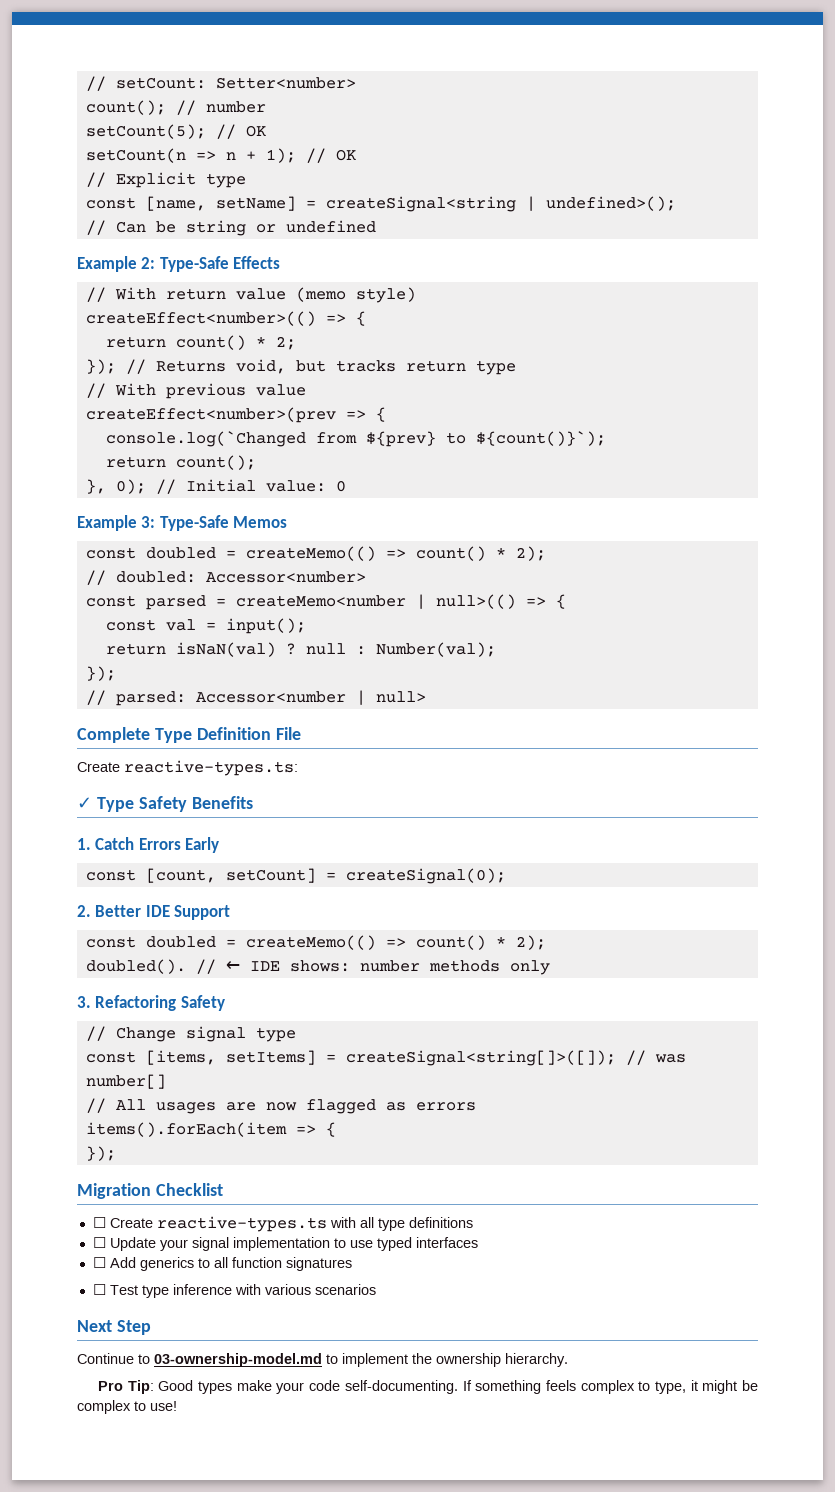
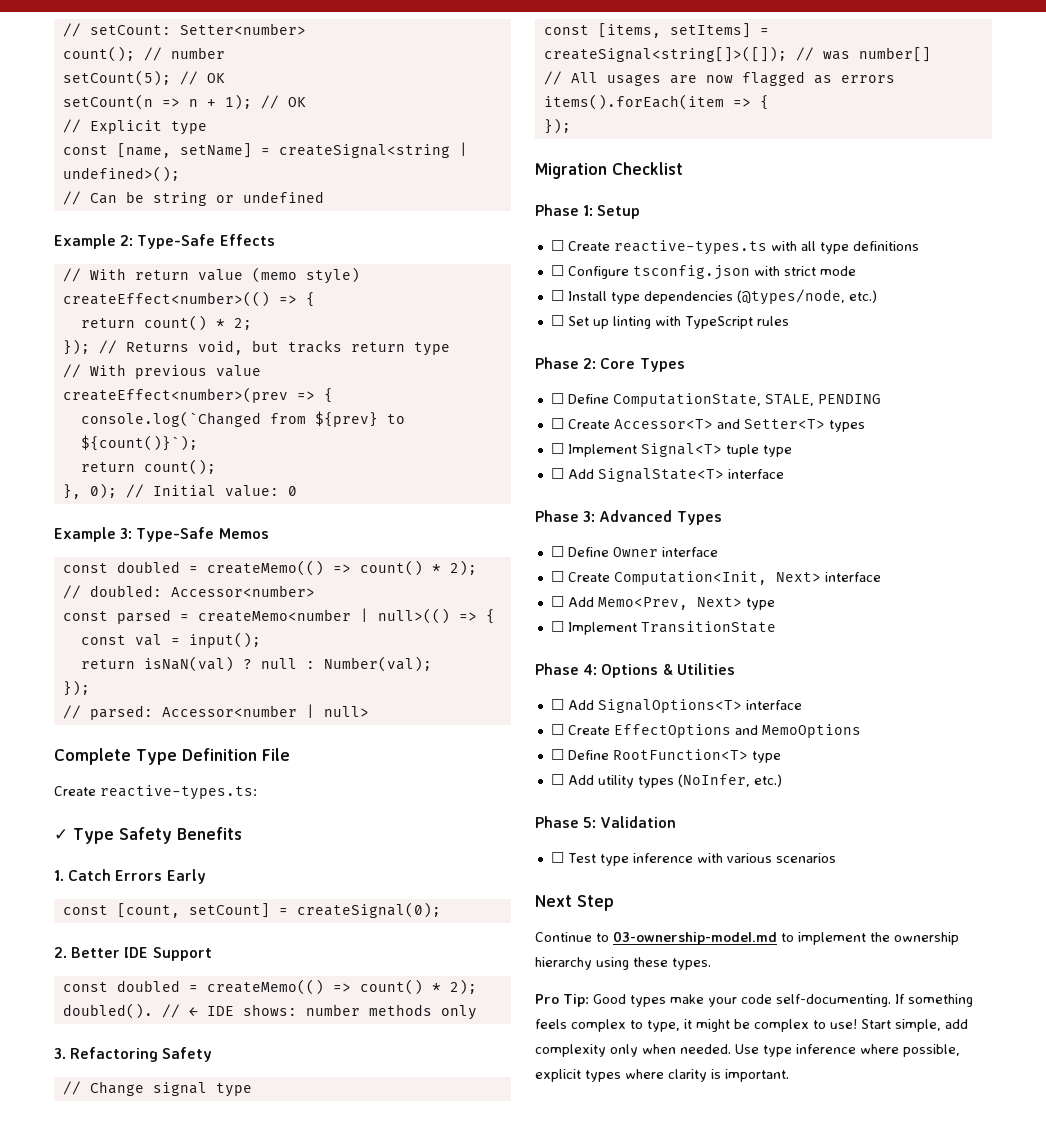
+ Phase 1: Setup
- ☐ Update your signal implementation to use typed interfaces
- ☐ Add generics to all function signatures
+ ☐ Configure tsconfig.json with strict mode
+ ☐ Install type dependencies (@types/node, etc.)
+ ☐ Set up linting with TypeScript rules
+ Phase 2: Core Types
+ ☐ Define ComputationState, STALE, PENDING
+ ☐ Create Accessor<T> and Setter<T> types
+ ☐ Implement Signal<T> tuple type
+ ☐ Add SignalState<T> interface
+ Phase 3: Advanced Types
+ ☐ Define Owner interface
+ ☐ Create Computation<Init, Next> interface
+ ☐ Add Memo<Prev, Next> type
+ ☐ Implement TransitionState
+ Phase 4: Options & Utilities
+ ☐ Add SignalOptions<T> interface
+ ☐ Create EffectOptions and MemoOptions
+ ☐ Define RootFunction<T> type
+ ☐ Add utility types (NoInfer, etc.)
+ Phase 5: Validation
- Continue to 03-ownership-model.md to implement the ownership hierarchy.
+ Continue to 03-ownership-model.md to implement the ownership hierarchy using these types.
+ Start simple, add complexity only when needed. Use type inference where possible, explicit types where clarity is important.

